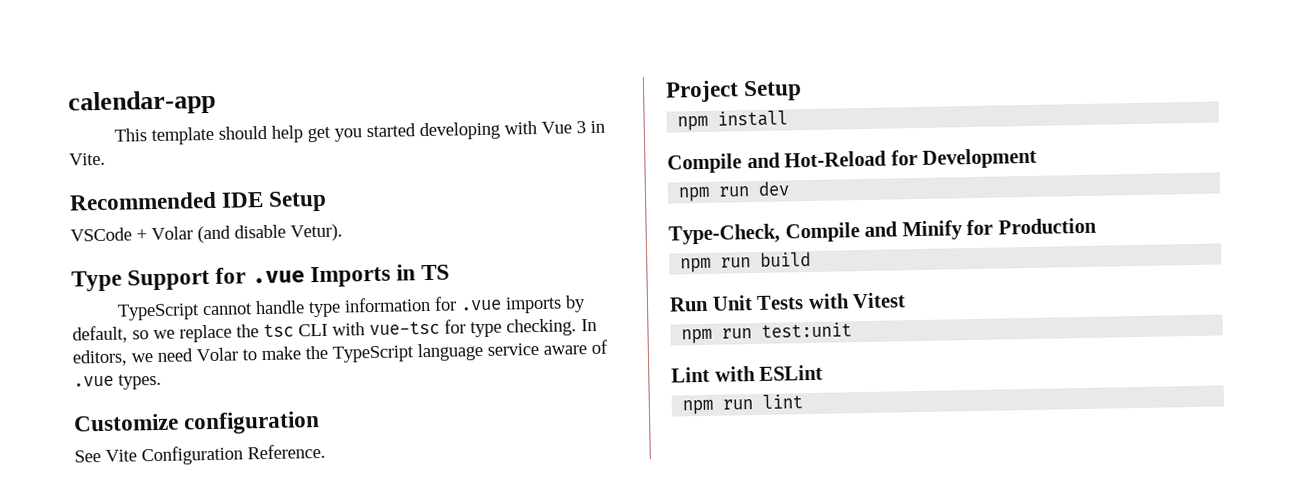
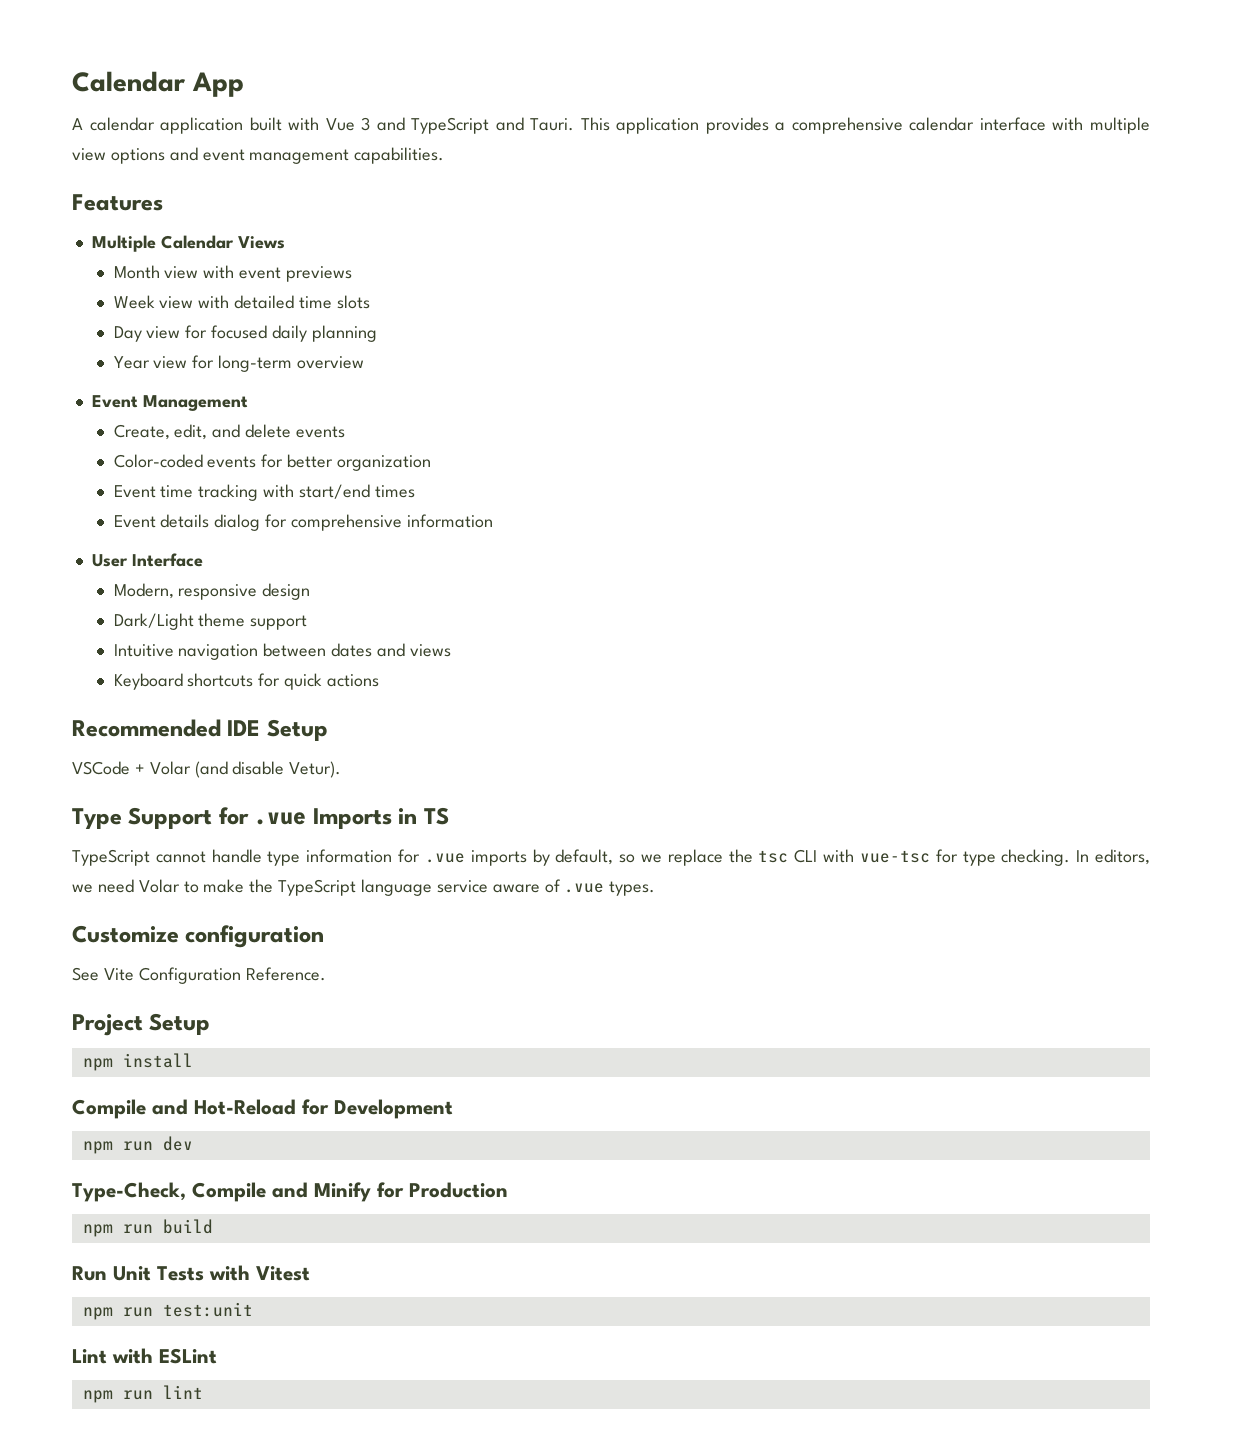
- calendar-app
- This template should help get you started developing with Vue 3 in Vite.
+ Calendar App
+ A calendar application built with Vue 3 and TypeScript and Tauri. This application provides a comprehensive calendar interface with multiple view options and event management capabilities.
+ Features
+ Multiple Calendar Views
+ Month view with event previews
+ Week view with detailed time slots
+ Day view for focused daily planning
+ Year view for long-term overview
+ Event Management
+ Create, edit, and delete events
+ Color-coded events for better organization
+ Event time tracking with start/end times
+ Event details dialog for comprehensive information
+ User Interface
+ Modern, responsive design
+ Dark/Light theme support
+ Intuitive navigation between dates and views
+ Keyboard shortcuts for quick actions

